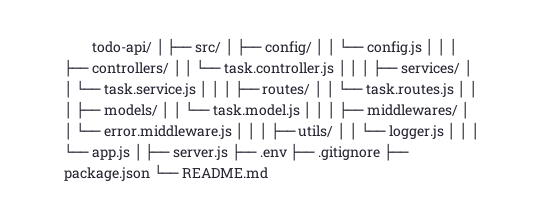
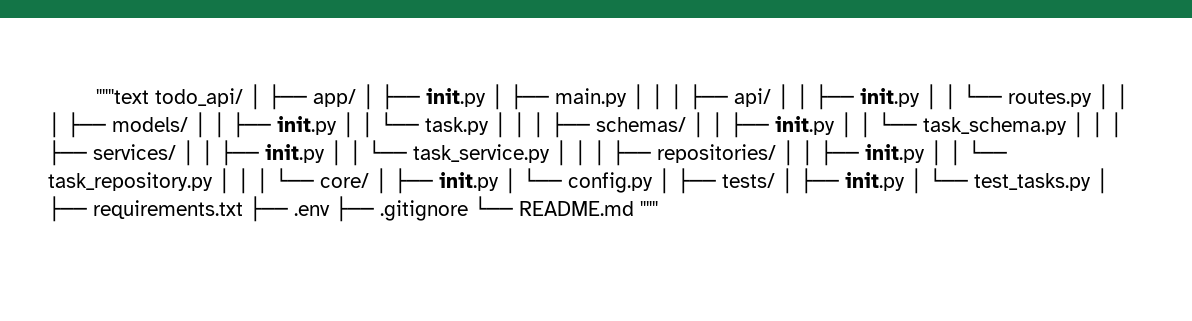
- todo-api/ │ ├── src/ │ ├── config/ │ │ └── config.js │ │ │ ├── controllers/ │ │ └── task.controller.js │ │ │ ├── services/ │ │ └── task.service.js │ │ │ ├── routes/ │ │ └── task.routes.js │ │ │ ├── models/ │ │ └── task.model.js │ │ │ ├── middlewares/ │ │ └── error.middleware.js │ │ │ ├── utils/ │ │ └── logger.js │ │ │ └── app.js │ ├── server.js ├── .env ├── .gitignore ├── package.json └── README.md
+ """text todo_api/ │ ├── app/ │ ├── init.py │ ├── main.py │ │ │ ├── api/ │ │ ├── init.py │ │ └── routes.py │ │ │ ├── models/ │ │ ├── init.py │ │ └── task.py │ │ │ ├── schemas/ │ │ ├── init.py │ │ └── task_schema.py │ │ │ ├── services/ │ │ ├── init.py │ │ └── task_service.py │ │ │ ├── repositories/ │ │ ├── init.py │ │ └── task_repository.py │ │ │ └── core/ │ ├── init.py │ └── config.py │ ├── tests/ │ ├── init.py │ └── test_tasks.py │ ├── requirements.txt ├── .env ├── .gitignore └── README.md """

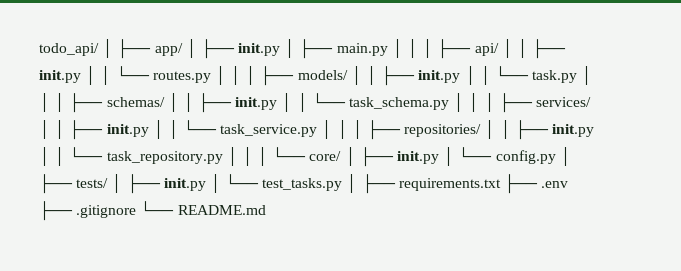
- """text todo_api/ │ ├── app/ │ ├── init.py │ ├── main.py │ │ │ ├── api/ │ │ ├── init.py │ │ └── routes.py │ │ │ ├── models/ │ │ ├── init.py │ │ └── task.py │ │ │ ├── schemas/ │ │ ├── init.py │ │ └── task_schema.py │ │ │ ├── services/ │ │ ├── init.py │ │ └── task_service.py │ │ │ ├── repositories/ │ │ ├── init.py │ │ └── task_repository.py │ │ │ └── core/ │ ├── init.py │ └── config.py │ ├── tests/ │ ├── init.py │ └── test_tasks.py │ ├── requirements.txt ├── .env ├── .gitignore └── README.md """
+ todo_api/ │ ├── app/ │ ├── init.py │ ├── main.py │ │ │ ├── api/ │ │ ├── init.py │ │ └── routes.py │ │ │ ├── models/ │ │ ├── init.py │ │ └── task.py │ │ │ ├── schemas/ │ │ ├── init.py │ │ └── task_schema.py │ │ │ ├── services/ │ │ ├── init.py │ │ └── task_service.py │ │ │ ├── repositories/ │ │ ├── init.py │ │ └── task_repository.py │ │ │ └── core/ │ ├── init.py │ └── config.py │ ├── tests/ │ ├── init.py │ └── test_tasks.py │ ├── requirements.txt ├── .env ├── .gitignore └── README.md

